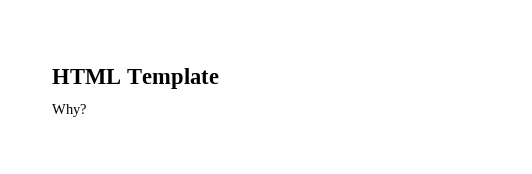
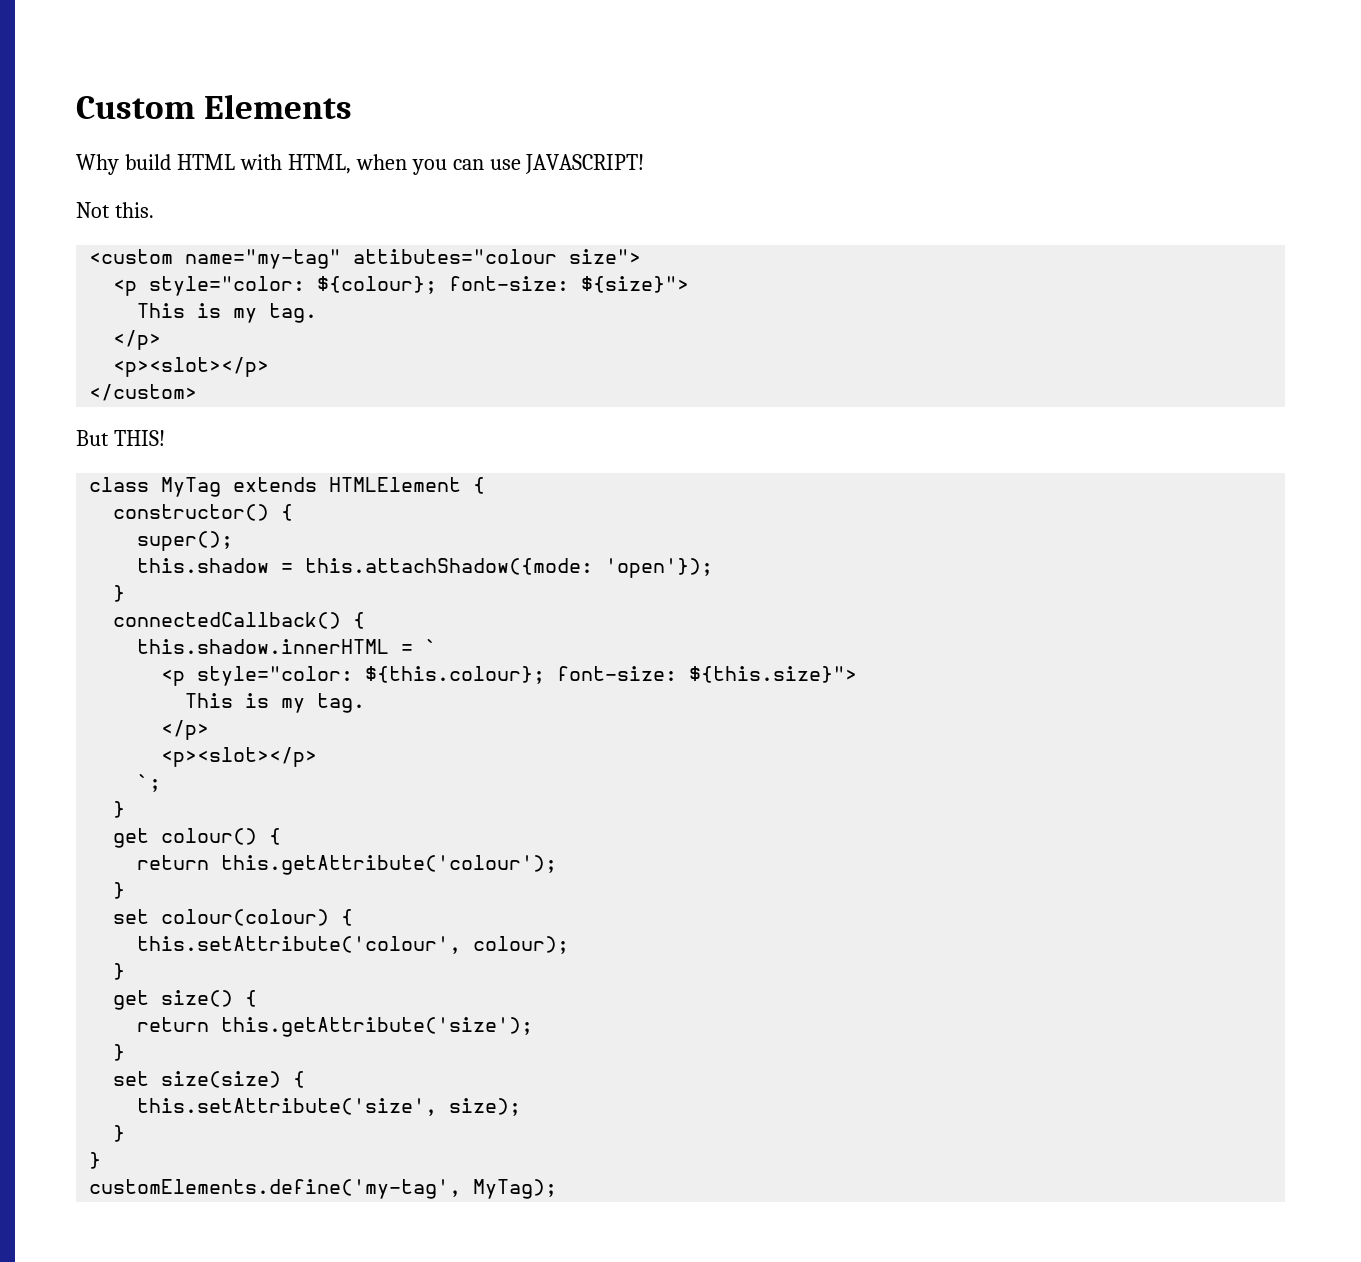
- HTML Template
- Why?
+ Custom Elements
+ Why build HTML with HTML, when you can use JAVASCRIPT!
+ Not this.
+ <custom name="my-tag" attibutes="colour size">
+ <p style="color: ${colour}; font-size: ${size}">
+ This is my tag.
+ </p>
+ <p><slot></p>
+ </custom>
+ But THIS!
+ class MyTag extends HTMLElement {
+ constructor() {
+ super();
+ this.shadow = this.attachShadow({mode: 'open'});
+ }
+ connectedCallback() {
+ this.shadow.innerHTML = `
+ <p style="color: ${this.colour}; font-size: ${this.size}">
+ This is my tag.
+ </p>
+ <p><slot></p>
+ `;
+ }
+ get colour() {
+ return this.getAttribute('colour');
+ }
+ set colour(colour) {
+ this.setAttribute('colour', colour);
+ }
+ get size() {
+ return this.getAttribute('size');
+ }
+ set size(size) {
+ this.setAttribute('size', size);
+ }
+ }
+ customElements.define('my-tag', MyTag);

